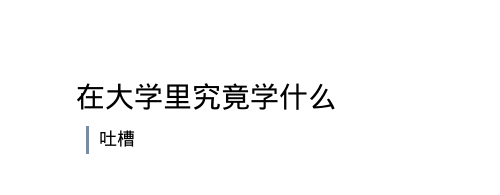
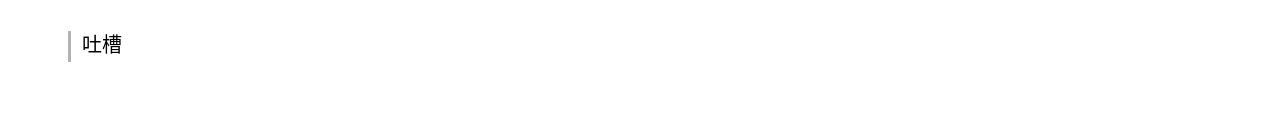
- 在大学里究竟学什么

